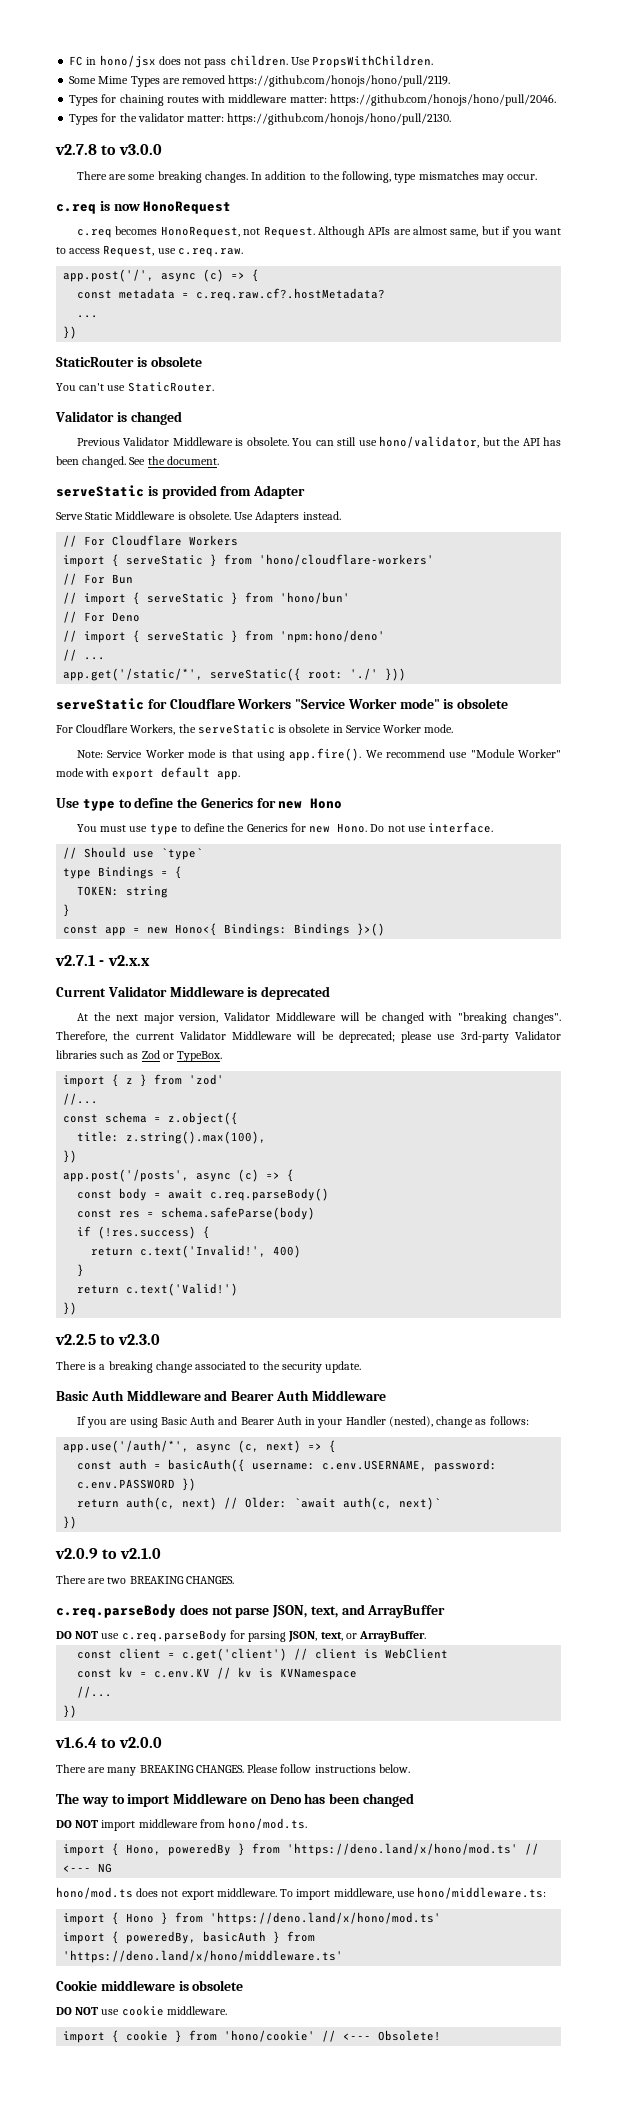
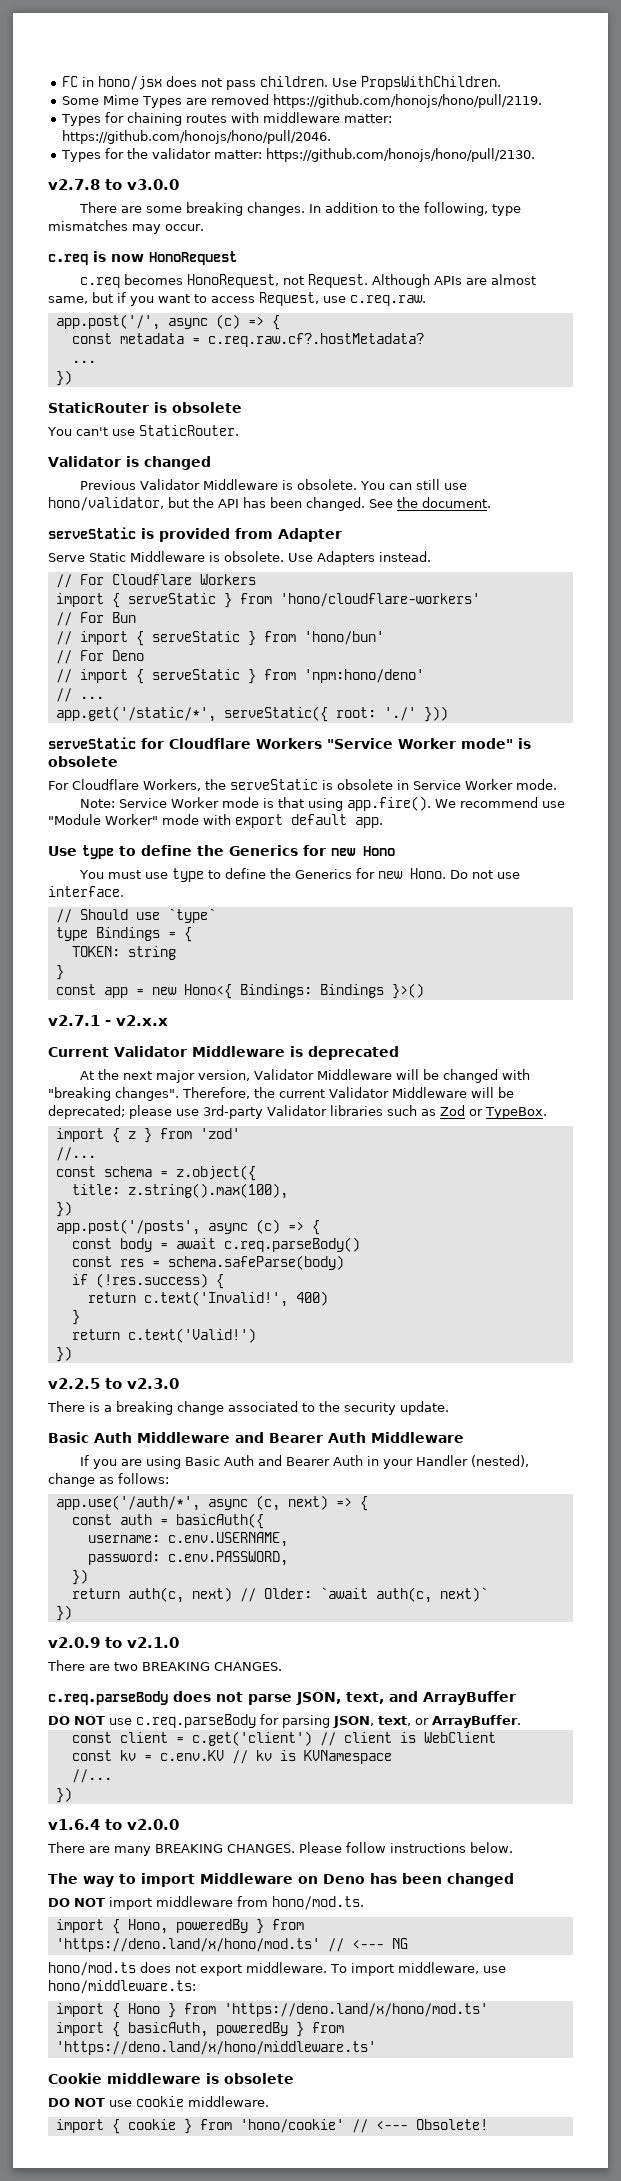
- const auth = basicAuth({ username: c.env.USERNAME, password: c.env.PASSWORD })
+ const auth = basicAuth({
+ username: c.env.USERNAME,
+ password: c.env.PASSWORD,
+ })
- import { poweredBy, basicAuth } from 'https://deno.land/x/hono/middleware.ts'
+ import { basicAuth, poweredBy } from 'https://deno.land/x/hono/middleware.ts'

